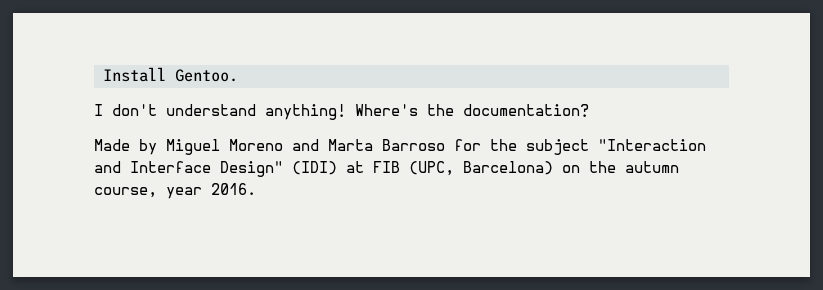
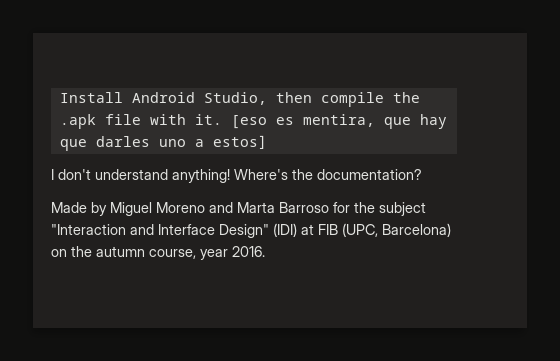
- Install Gentoo.
+ Install Android Studio, then compile the .apk file with it. [eso es mentira, que hay que darles uno a estos]

